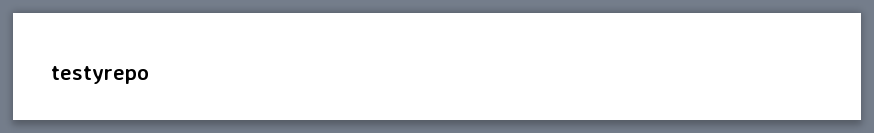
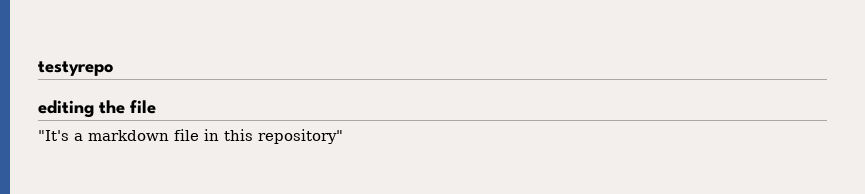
+ editing the file
+ "It's a markdown file in this repository"

